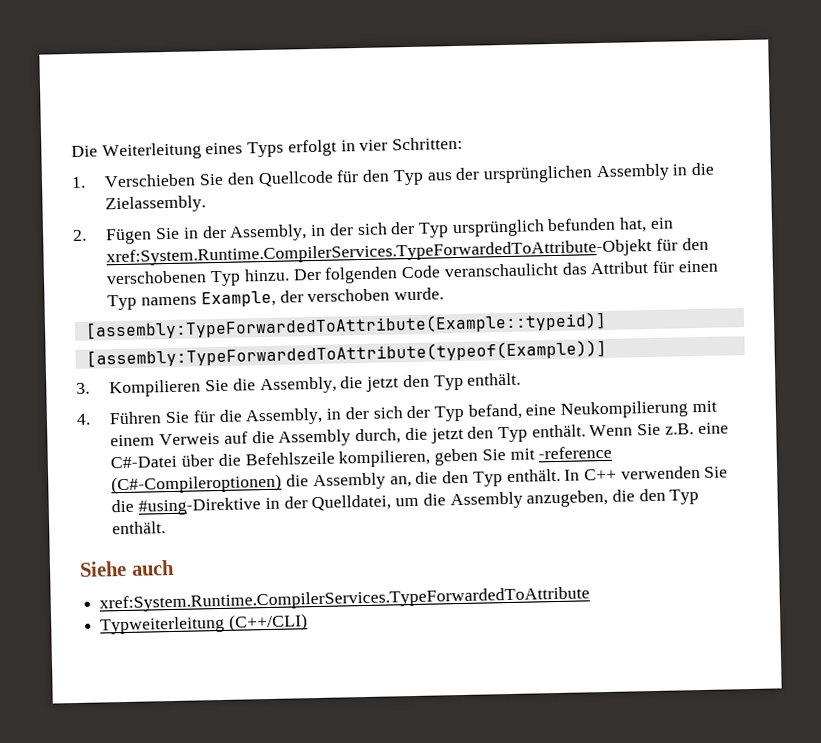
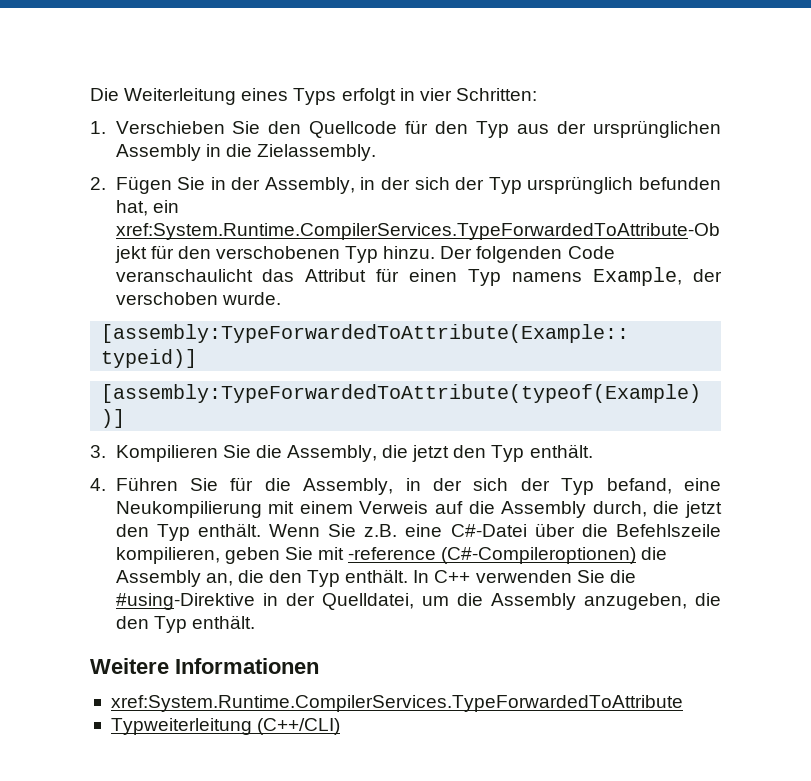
- Siehe auch
+ Weitere Informationen

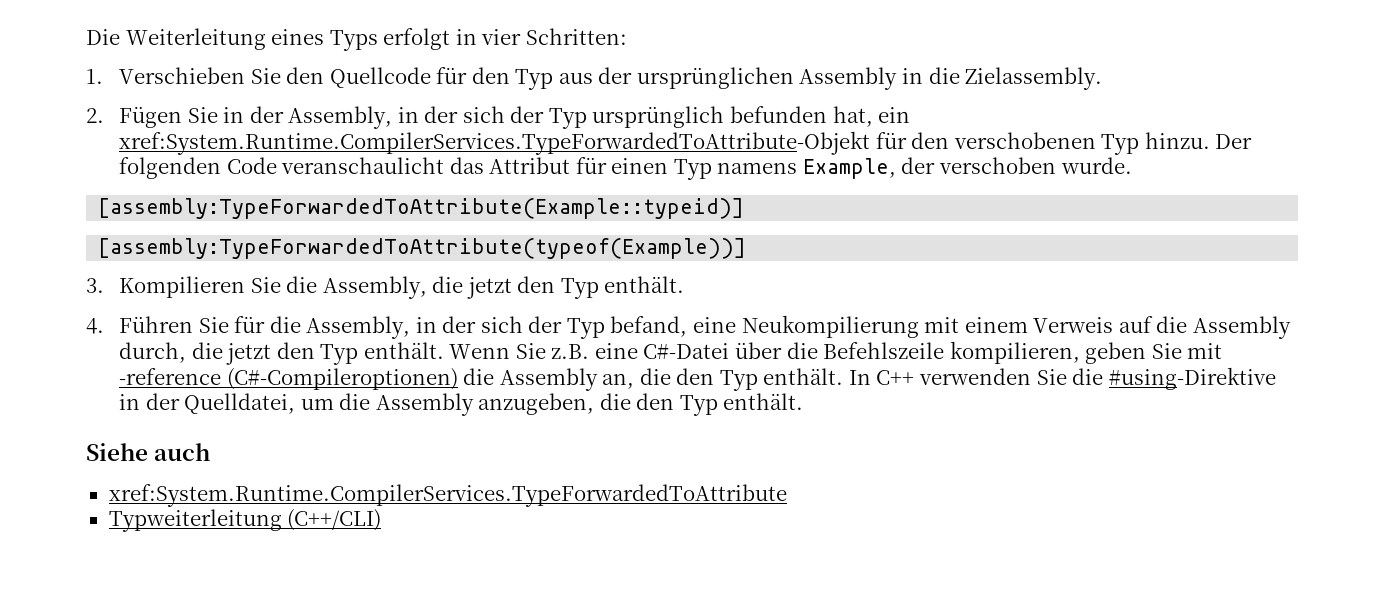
- Weitere Informationen
+ Siehe auch

